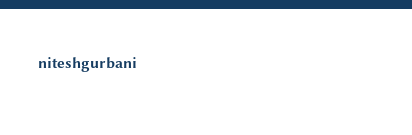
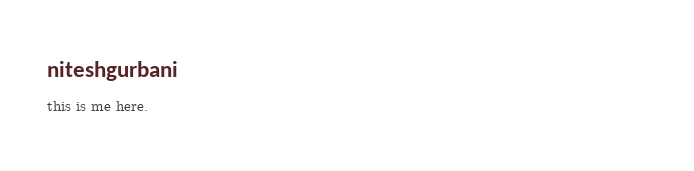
+ this is me here.

